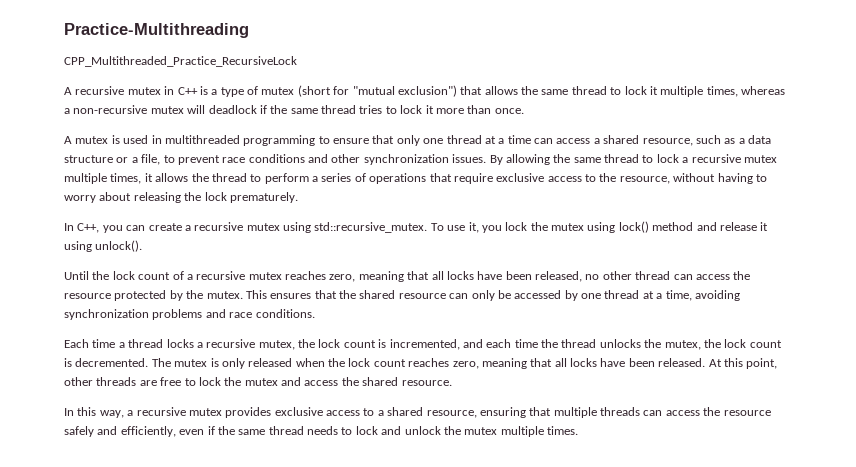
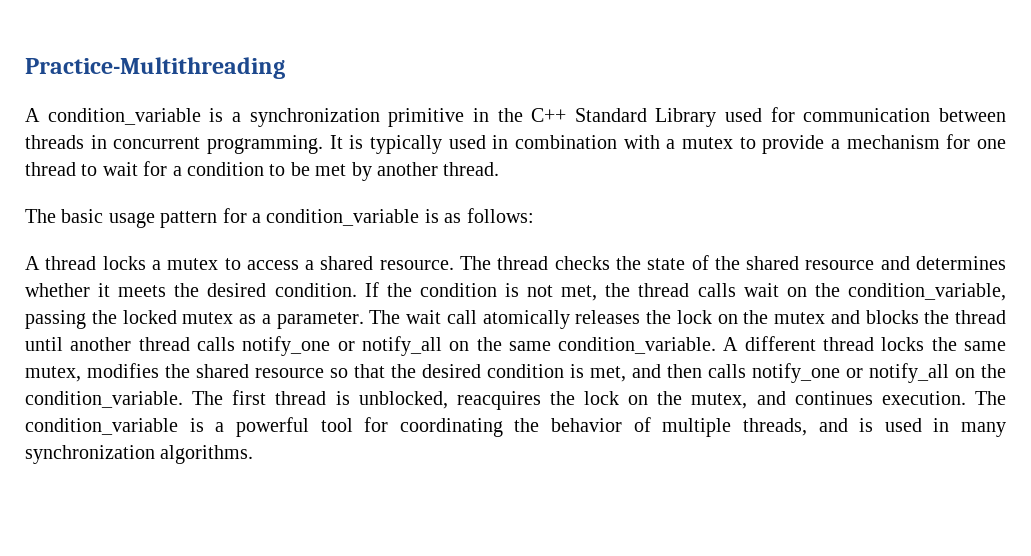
- CPP_Multithreaded_Practice_RecursiveLock
- A recursive mutex in C++ is a type of mutex (short for "mutual exclusion") that allows the same thread to lock it multiple times, whereas a non-recursive mutex will deadlock if the same thread tries to lock it more than once.
- A mutex is used in multithreaded programming to ensure that only one thread at a time can access a shared resource, such as a data structure or a file, to prevent race conditions and other synchronization issues. By allowing the same thread to lock a recursive mutex multiple times, it allows the thread to perform a series of operations that require exclusive access to the resource, without having to worry about releasing the lock prematurely.
- In C++, you can create a recursive mutex using std::recursive_mutex. To use it, you lock the mutex using lock() method and release it using unlock().
- Until the lock count of a recursive mutex reaches zero, meaning that all locks have been released, no other thread can access the resource protected by the mutex. This ensures that the shared resource can only be accessed by one thread at a time, avoiding synchronization problems and race conditions.
- Each time a thread locks a recursive mutex, the lock count is incremented, and each time the thread unlocks the mutex, the lock count is decremented. The mutex is only released when the lock count reaches zero, meaning that all locks have been released. At this point, other threads are free to lock the mutex and access the shared resource.
- In this way, a recursive mutex provides exclusive access to a shared resource, ensuring that multiple threads can access the resource safely and efficiently, even if the same thread needs to lock and unlock the mutex multiple times.
+ A condition_variable is a synchronization primitive in the C++ Standard Library used for communication between threads in concurrent programming. It is typically used in combination with a mutex to provide a mechanism for one thread to wait for a condition to be met by another thread.
+ The basic usage pattern for a condition_variable is as follows:
+ A thread locks a mutex to access a shared resource. The thread checks the state of the shared resource and determines whether it meets the desired condition. If the condition is not met, the thread calls wait on the condition_variable, passing the locked mutex as a parameter. The wait call atomically releases the lock on the mutex and blocks the thread until another thread calls notify_one or notify_all on the same condition_variable. A different thread locks the same mutex, modifies the shared resource so that the desired condition is met, and then calls notify_one or notify_all on the condition_variable. The first thread is unblocked, reacquires the lock on the mutex, and continues execution. The condition_variable is a powerful tool for coordinating the behavior of multiple threads, and is used in many synchronization algorithms.

